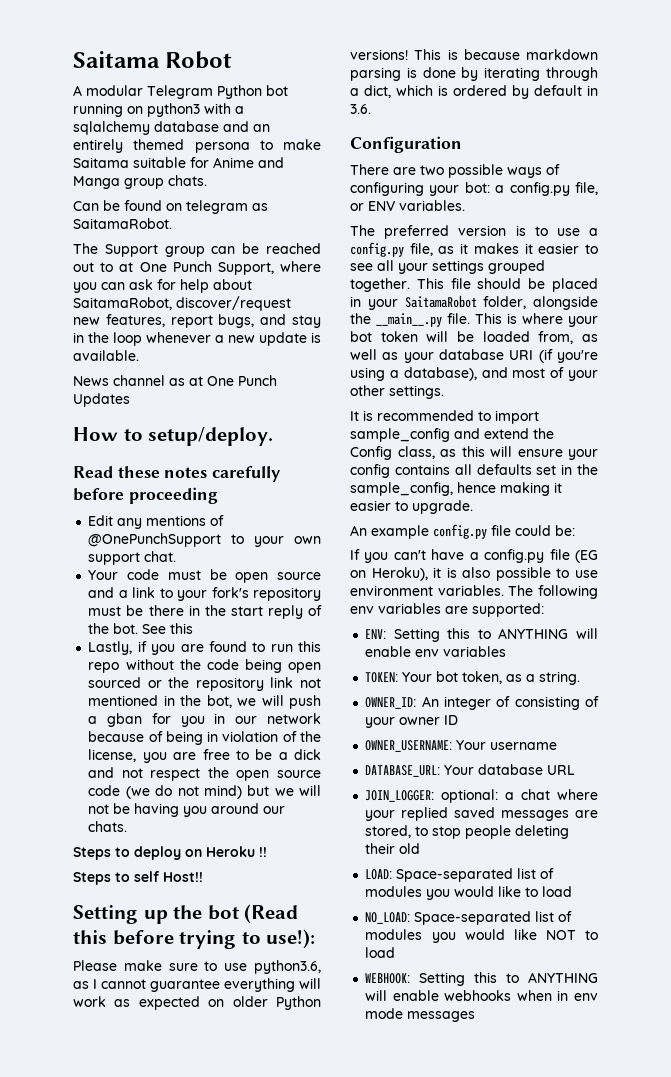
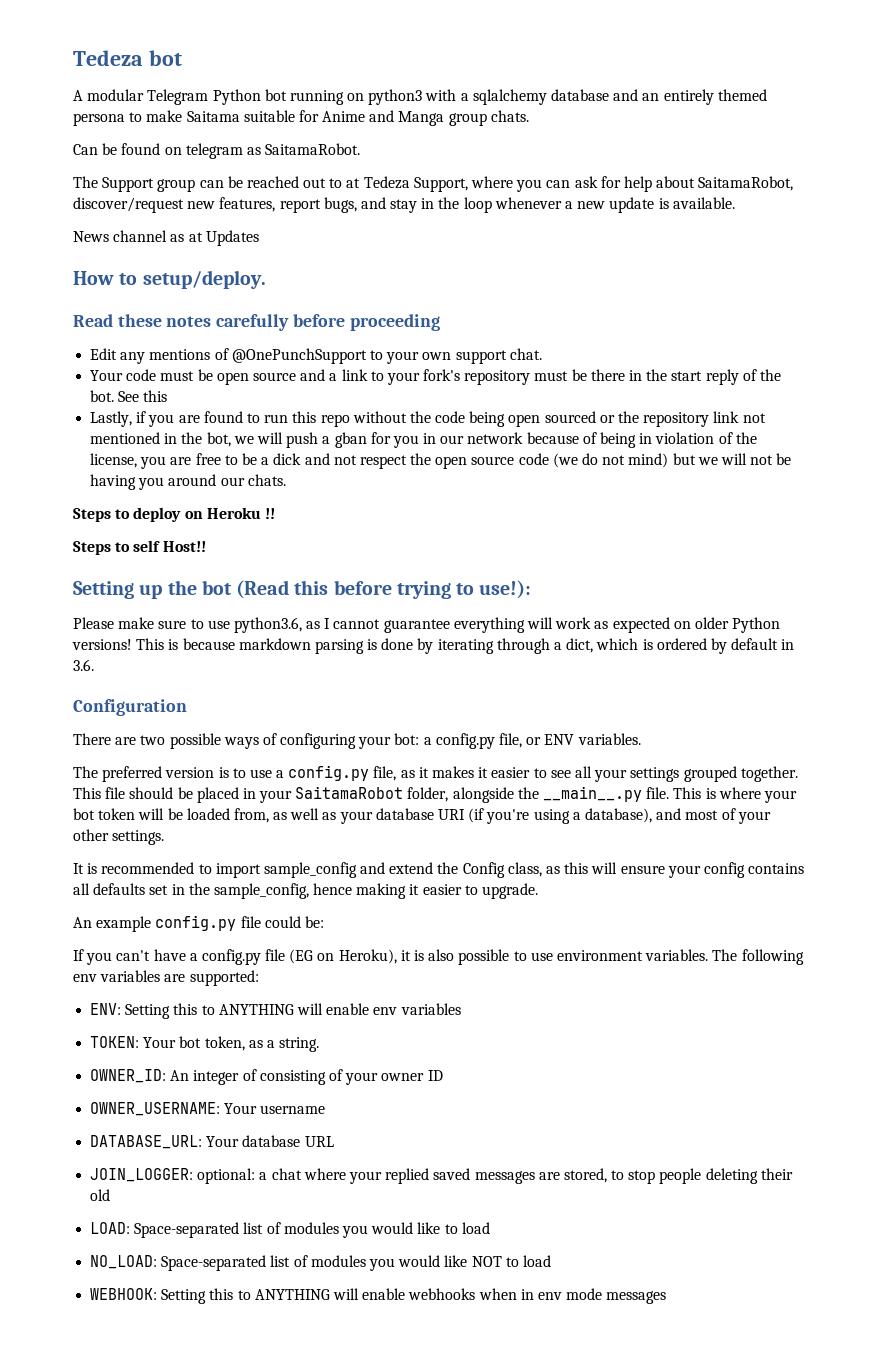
- Saitama Robot
+ Tedeza bot
- The Support group can be reached out to at One Punch Support, where you can ask for help about SaitamaRobot, discover/request new features, report bugs, and stay in the loop whenever a new update is available.
+ The Support group can be reached out to at Tedeza Support, where you can ask for help about SaitamaRobot, discover/request new features, report bugs, and stay in the loop whenever a new update is available.
- News channel as at One Punch Updates
+ News channel as at Updates

